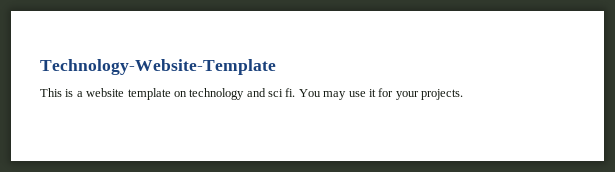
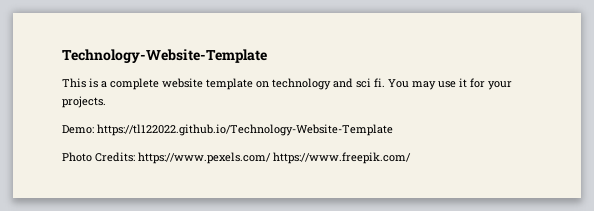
- This is a website template on technology and sci fi.
+ This is a complete website template on technology and sci fi.
+ Demo: https://tl122022.github.io/Technology-Website-Template
+ Photo Credits: https://www.pexels.com/ https://www.freepik.com/

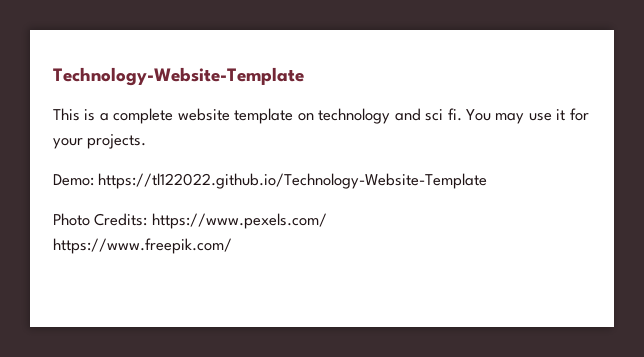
- Photo Credits: https://www.pexels.com/ https://www.freepik.com/
+ Photo Credits: https://www.pexels.com/
+ https://www.freepik.com/

